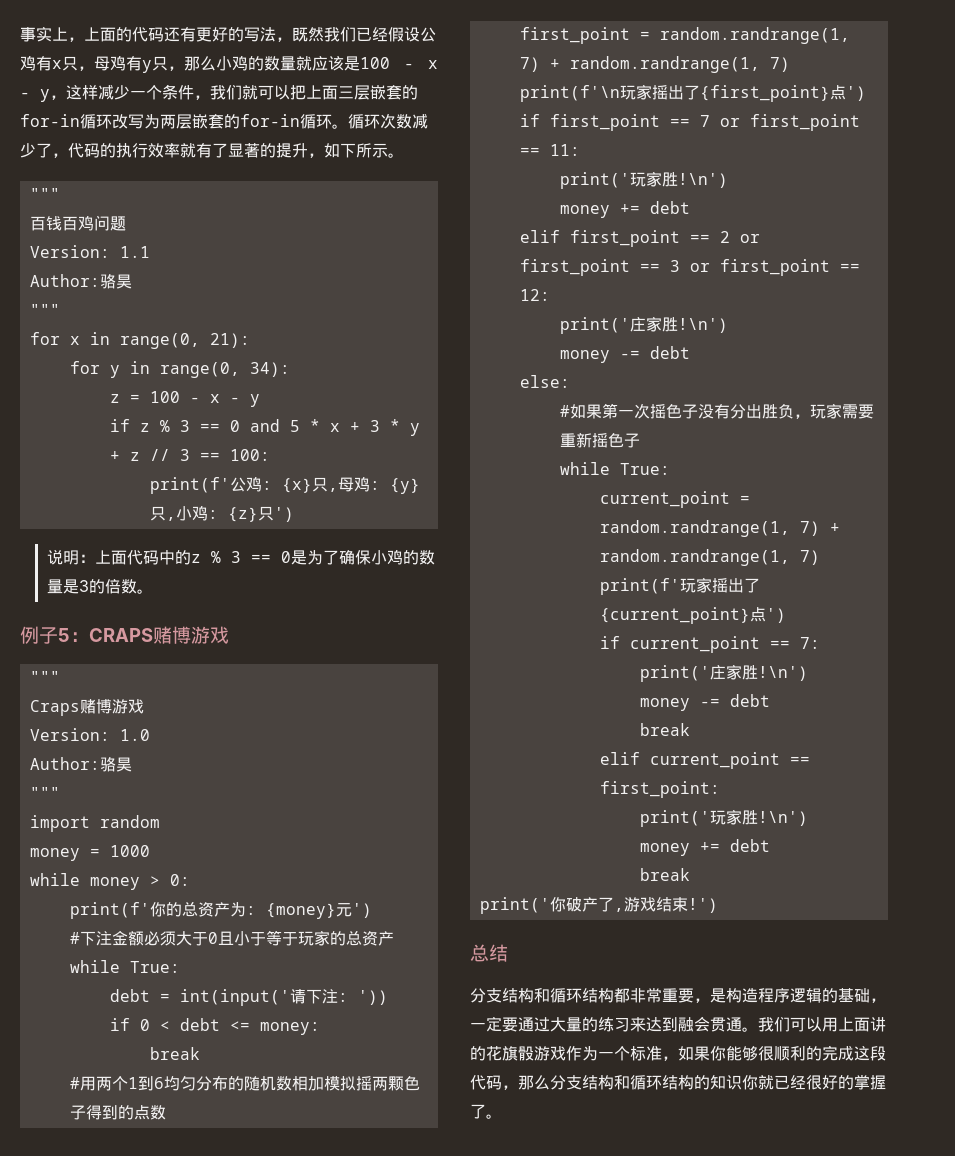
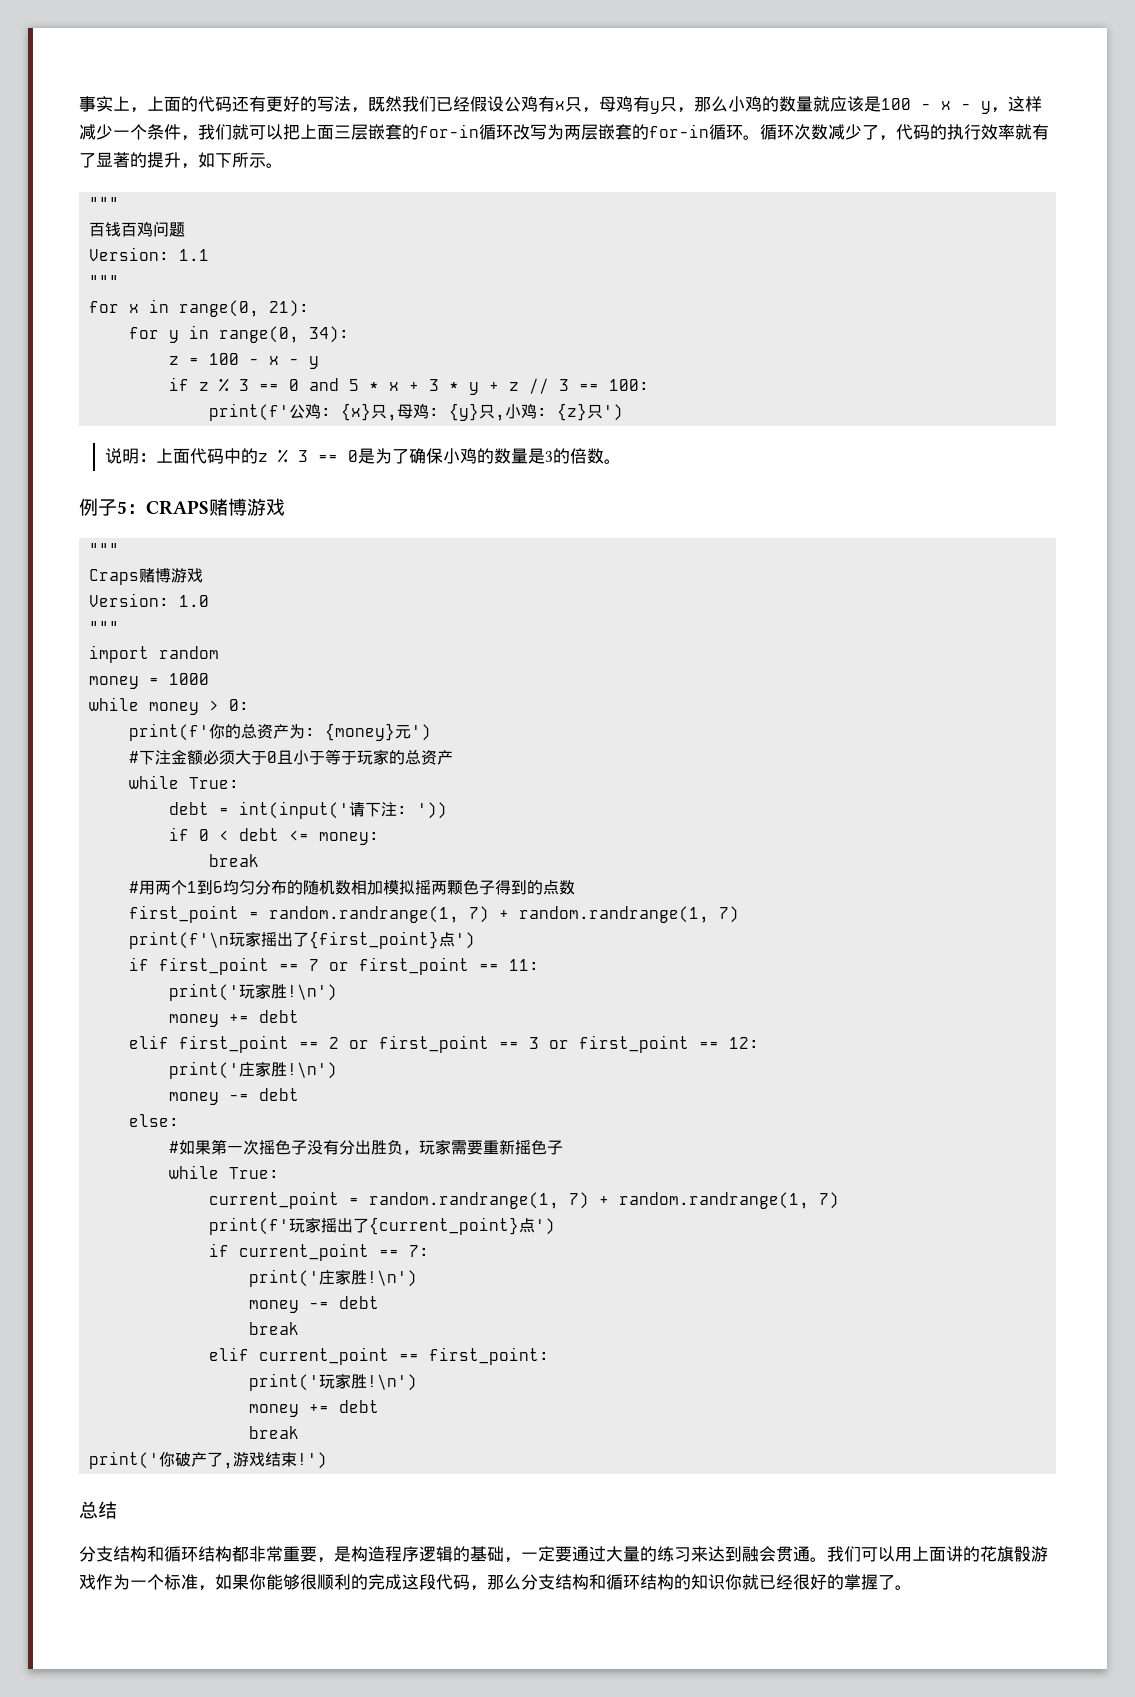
  Version: 1.1
- Author:骆昊
  Version: 1.0
- Author:骆昊

